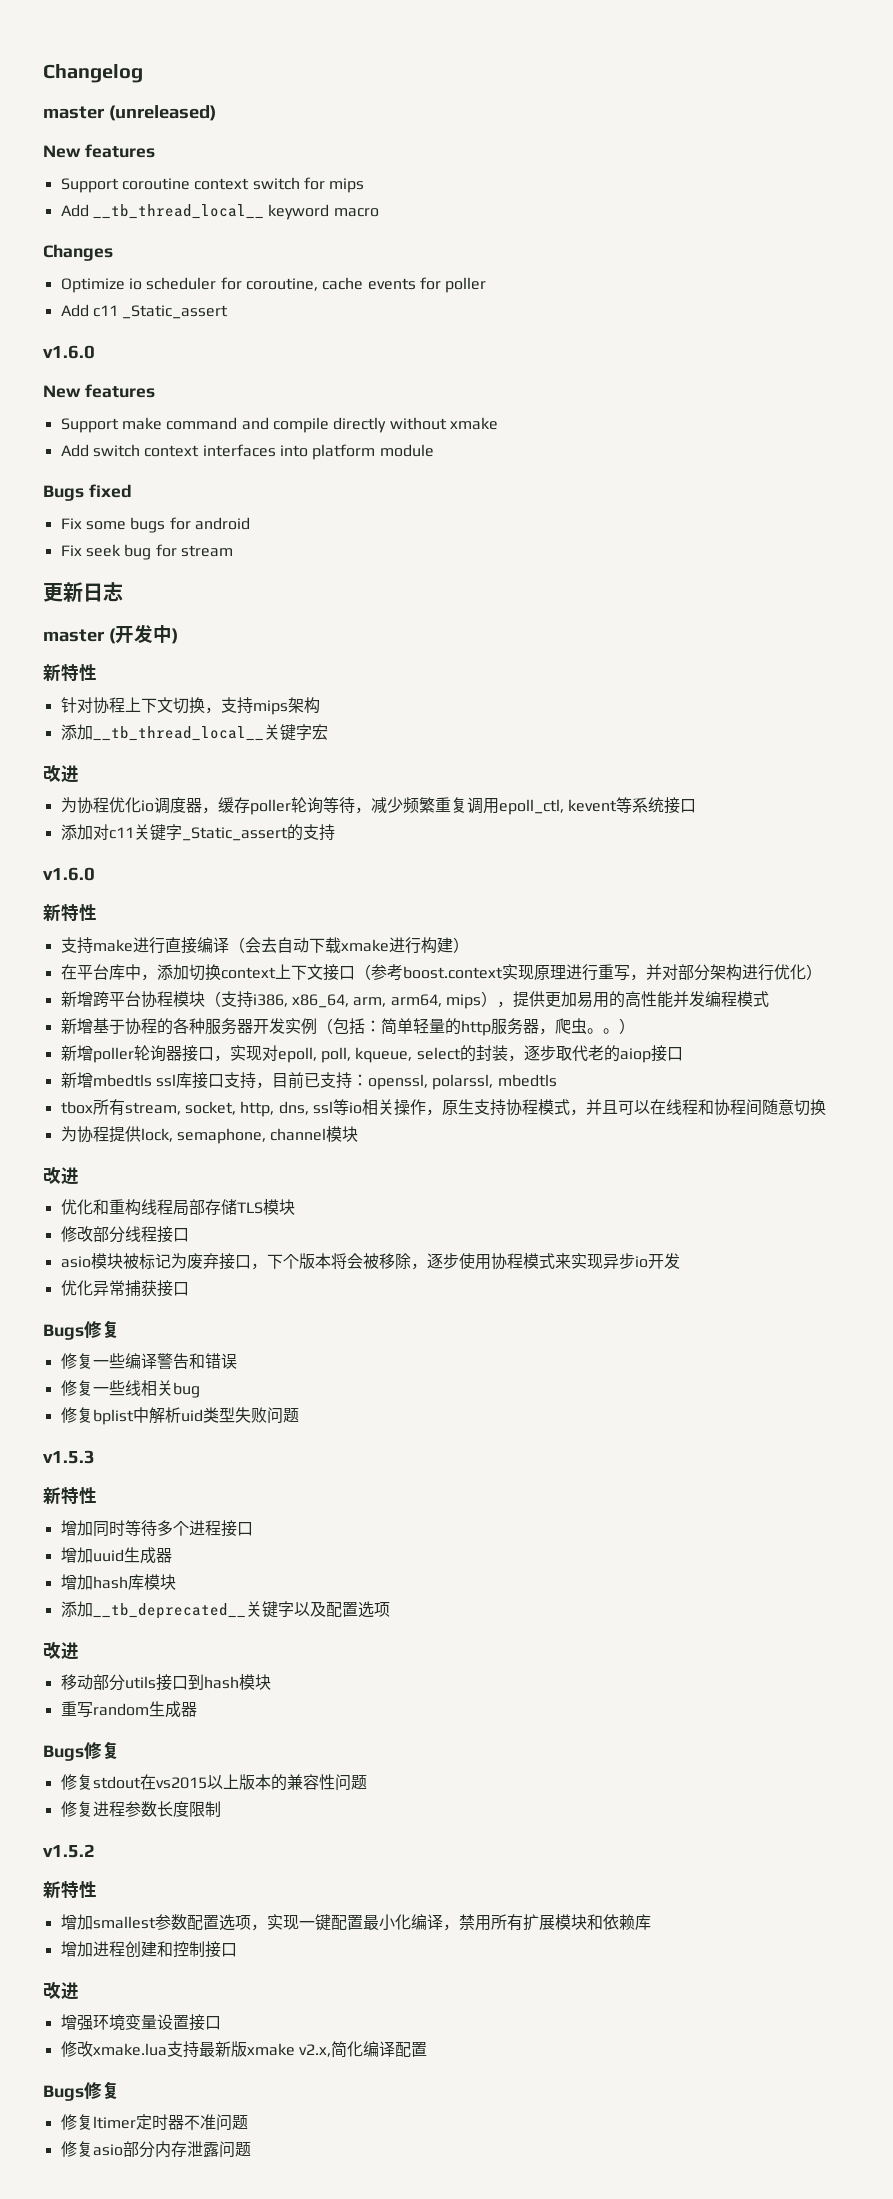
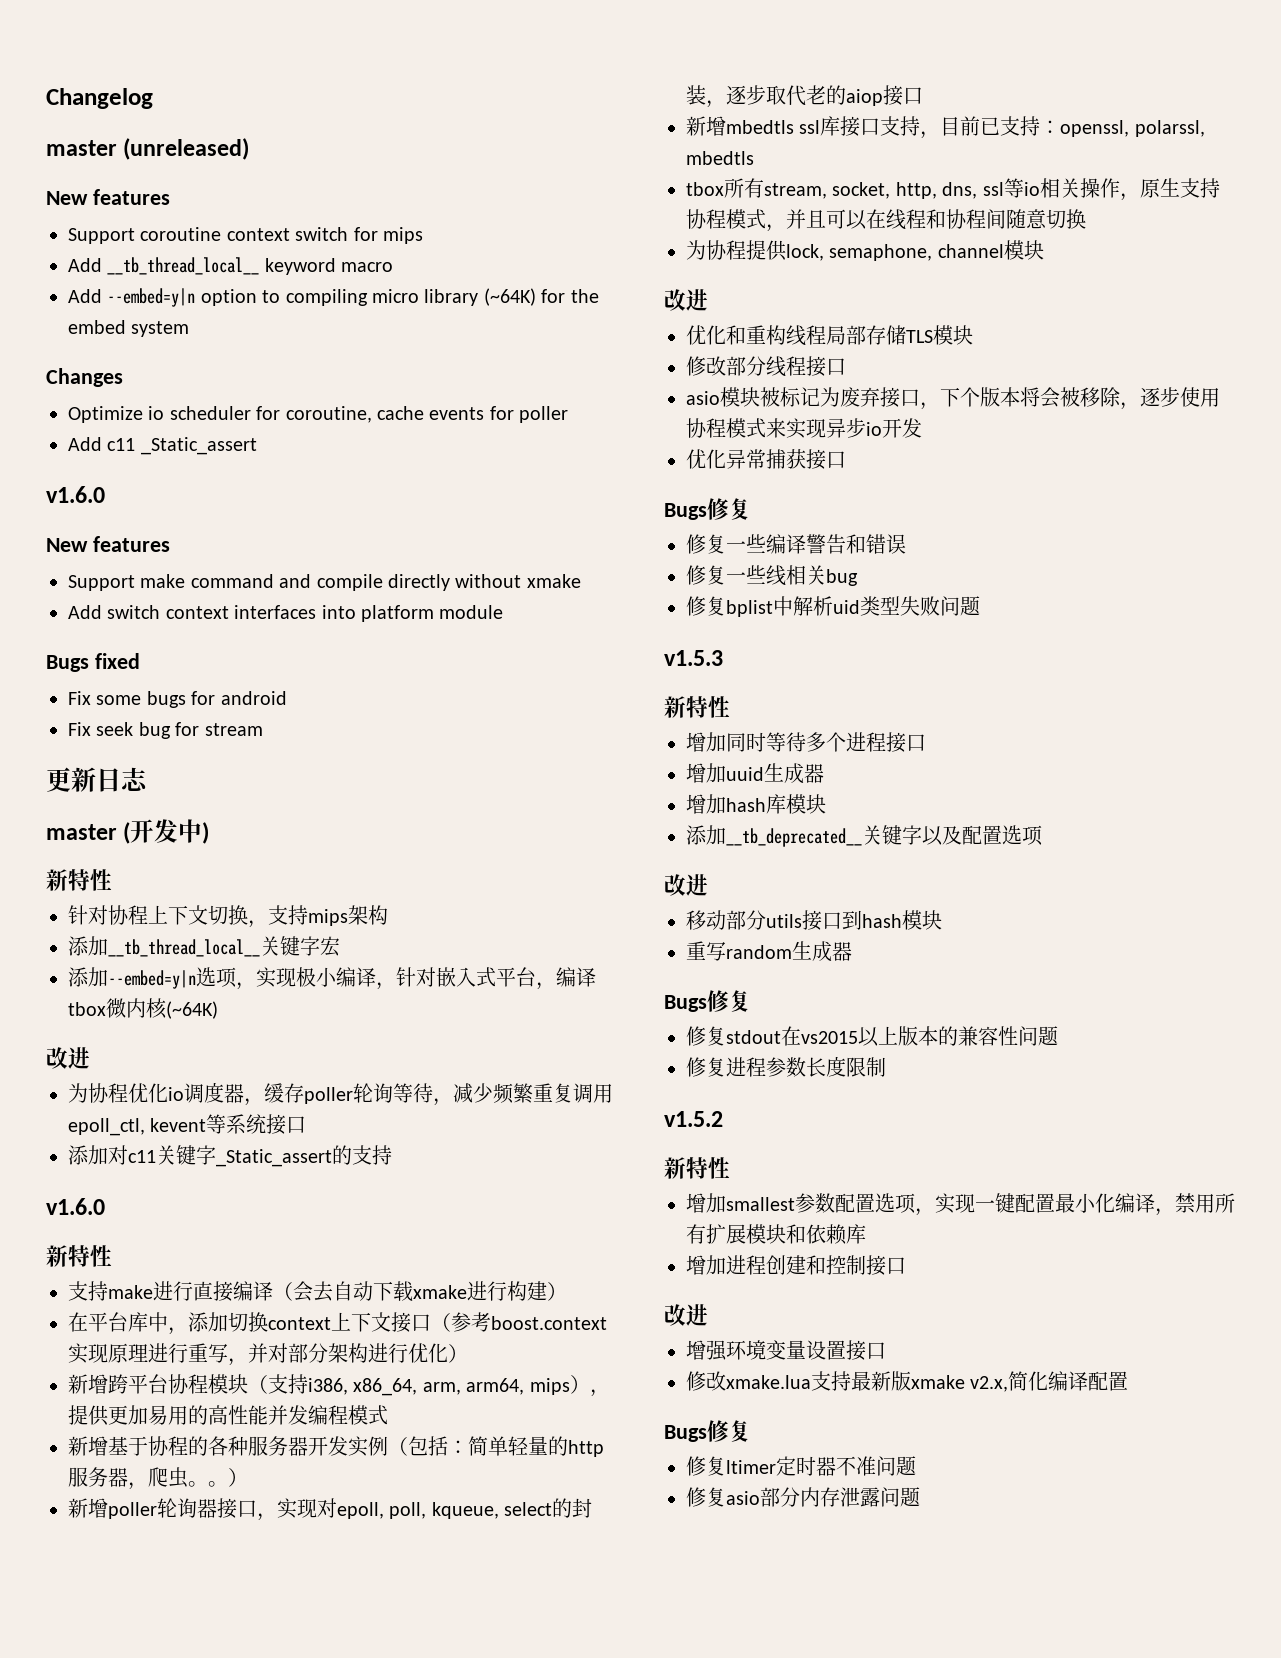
+ Add --embed=y|n option to compiling micro library (~64K) for the embed system
+ 添加--embed=y|n选项，实现极小编译，针对嵌入式平台，编译tbox微内核(~64K)

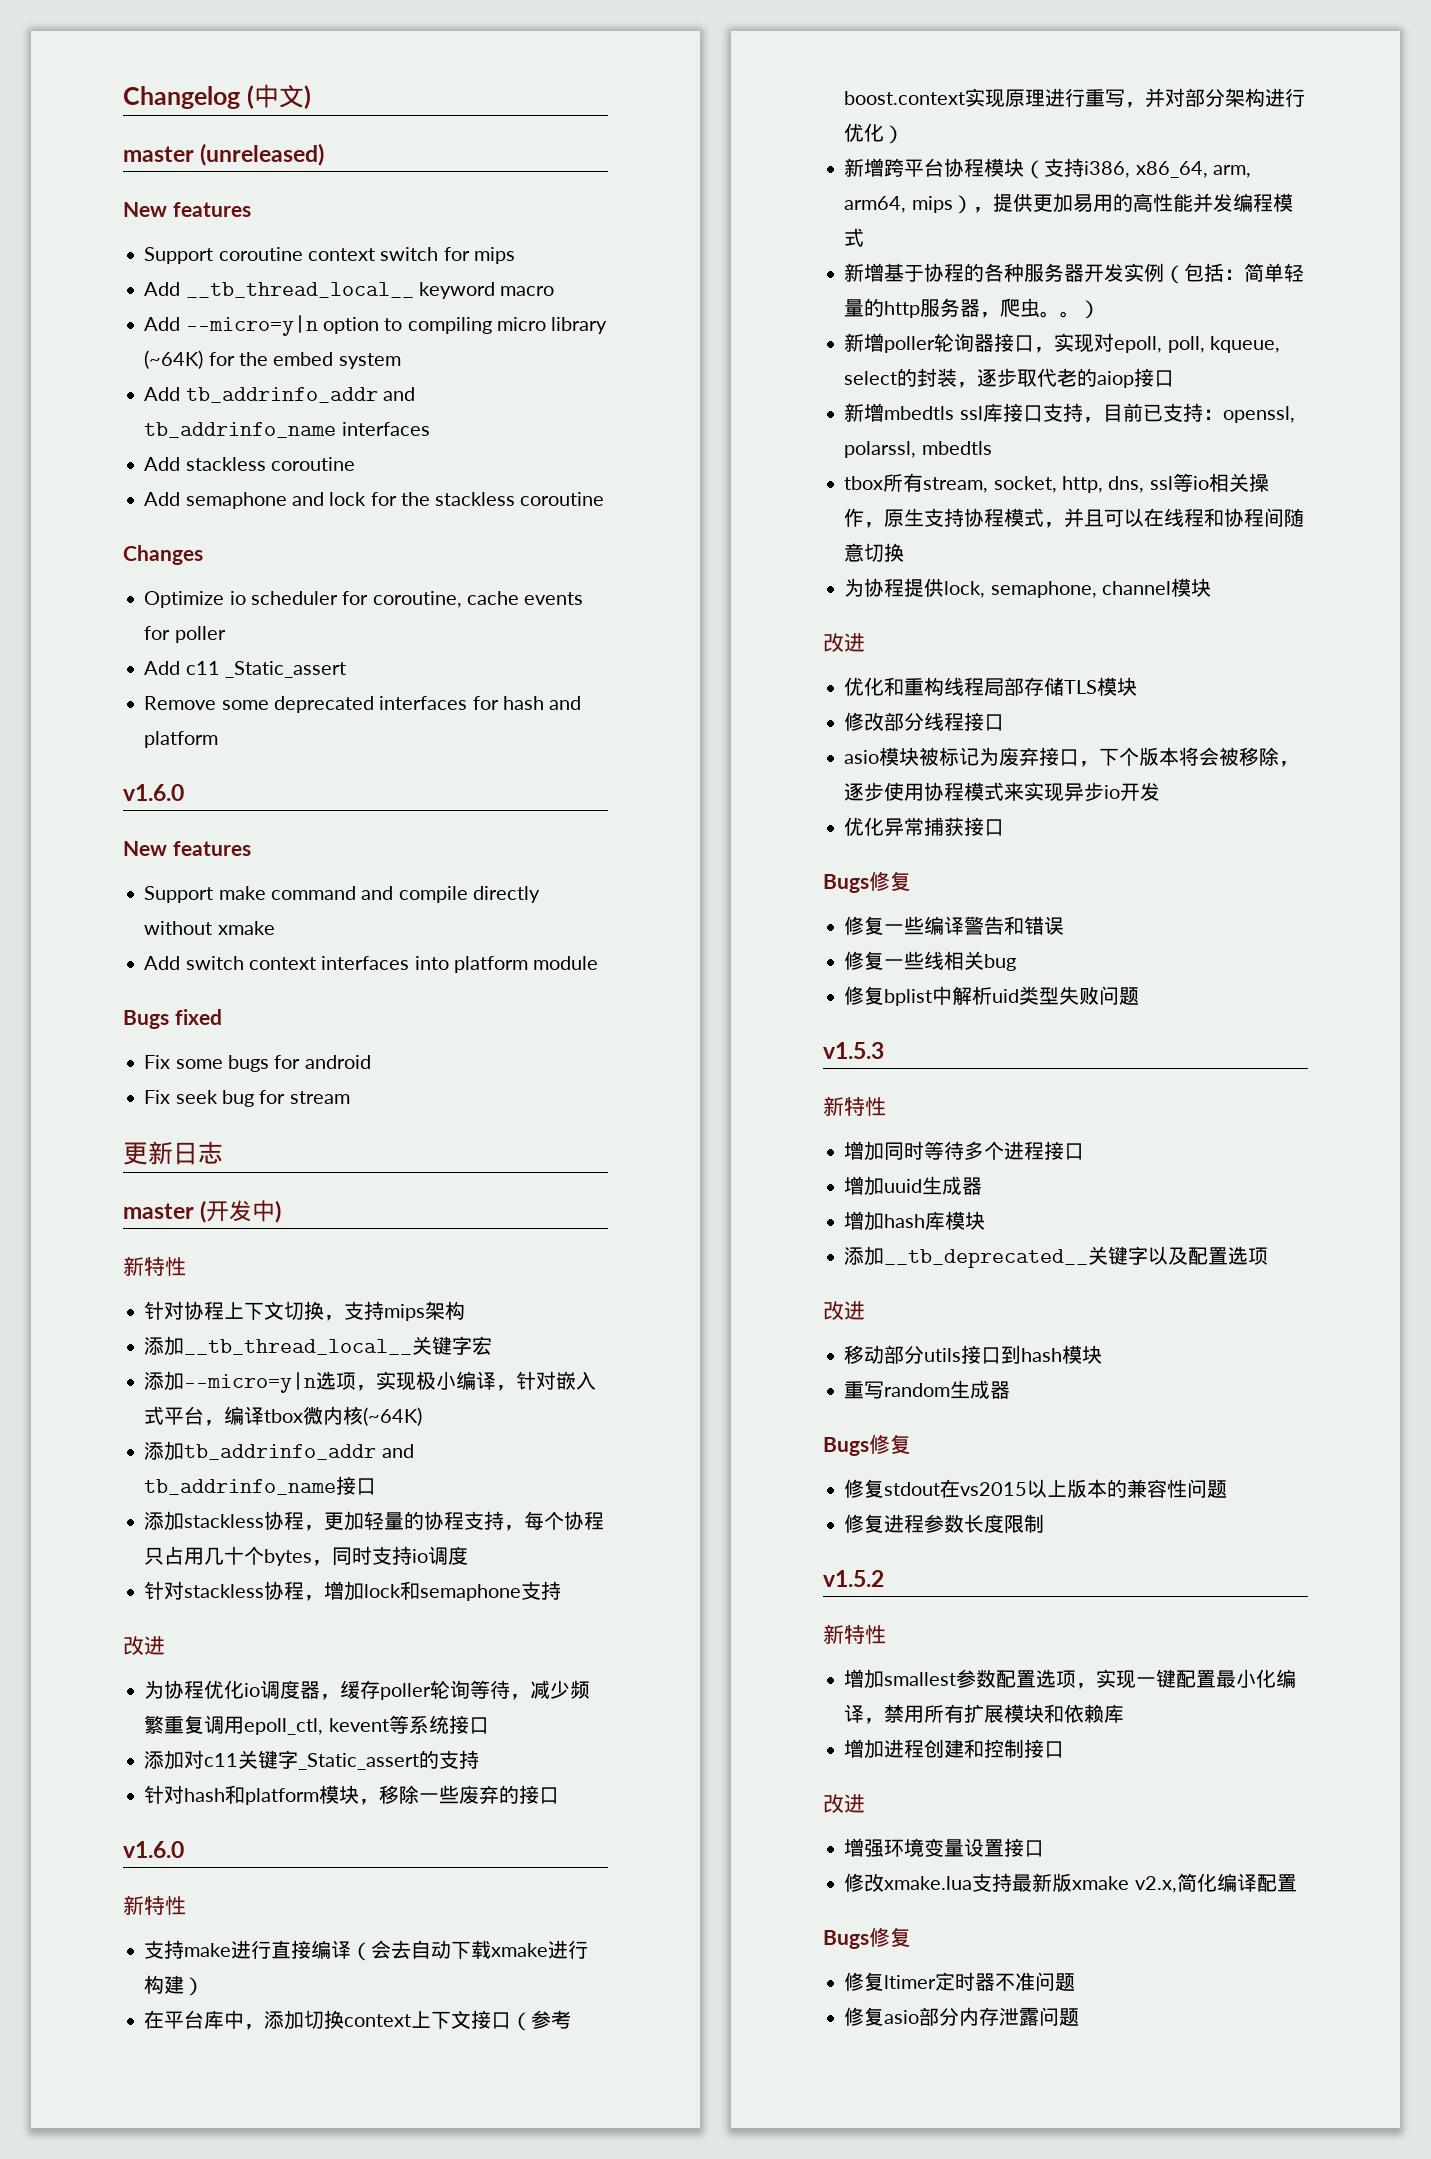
- Changelog
+ Changelog (中文)
- Add --embed=y|n option to compiling micro library (~64K) for the embed system
+ Add --micro=y|n option to compiling micro library (~64K) for the embed system
+ Add tb_addrinfo_addr and tb_addrinfo_name interfaces
+ Add stackless coroutine
+ Add semaphone and lock for the stackless coroutine
+ Remove some deprecated interfaces for hash and platform
- 添加--embed=y|n选项，实现极小编译，针对嵌入式平台，编译tbox微内核(~64K)
+ 添加--micro=y|n选项，实现极小编译，针对嵌入式平台，编译tbox微内核(~64K)
+ 添加tb_addrinfo_addr and tb_addrinfo_name接口
+ 添加stackless协程，更加轻量的协程支持，每个协程只占用几十个bytes，同时支持io调度
+ 针对stackless协程，增加lock和semaphone支持
+ 针对hash和platform模块，移除一些废弃的接口

